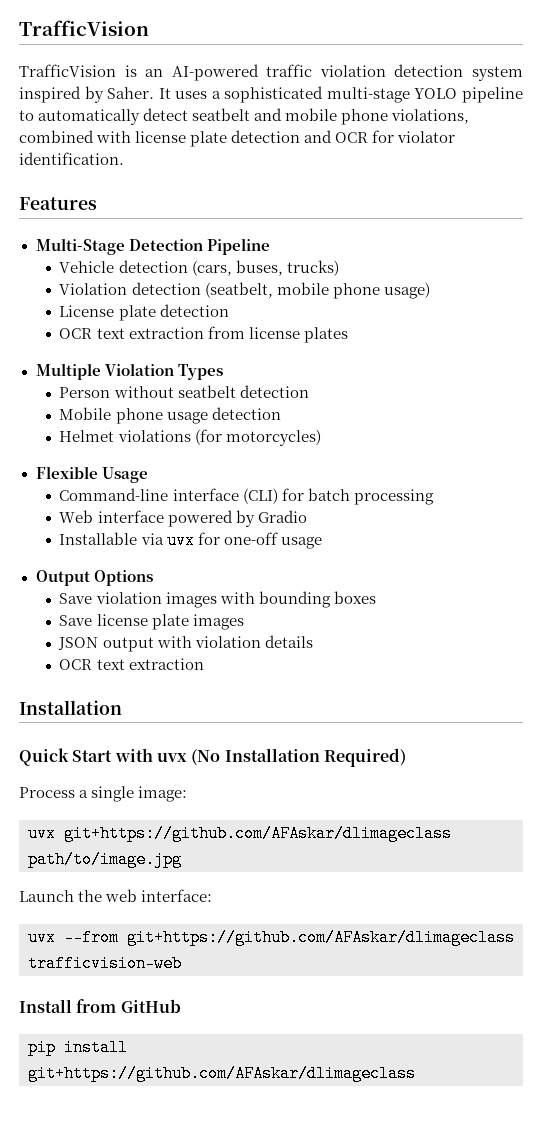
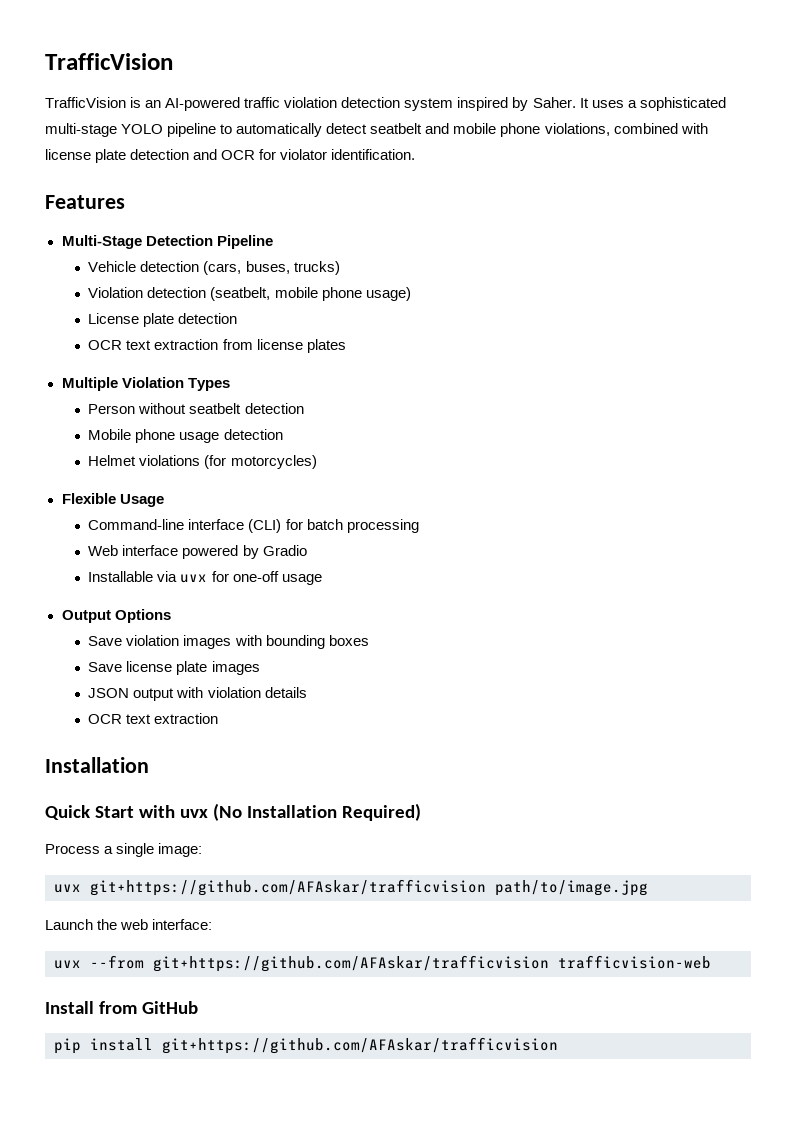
- uvx git+https://github.com/AFAskar/dlimageclass path/to/image.jpg
+ uvx git+https://github.com/AFAskar/trafficvision path/to/image.jpg
- uvx --from git+https://github.com/AFAskar/dlimageclass trafficvision-web
+ uvx --from git+https://github.com/AFAskar/trafficvision trafficvision-web
- pip install git+https://github.com/AFAskar/dlimageclass
+ pip install git+https://github.com/AFAskar/trafficvision

